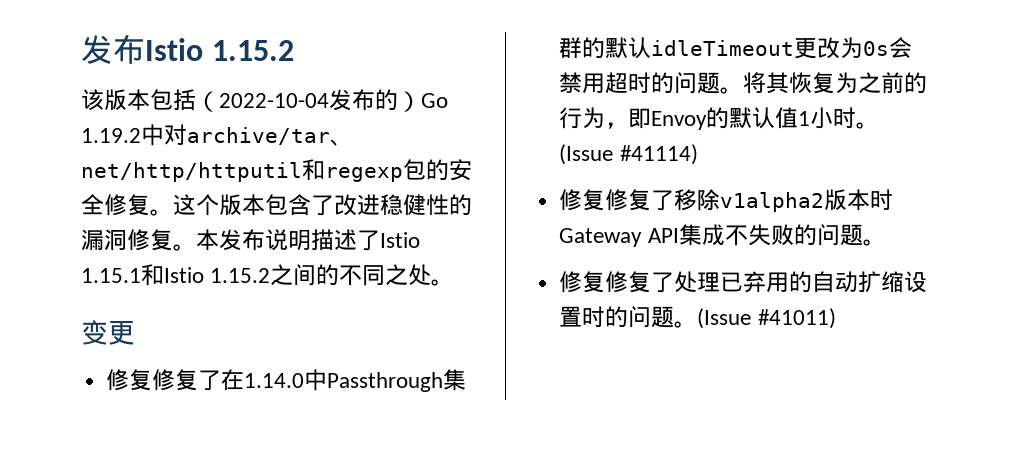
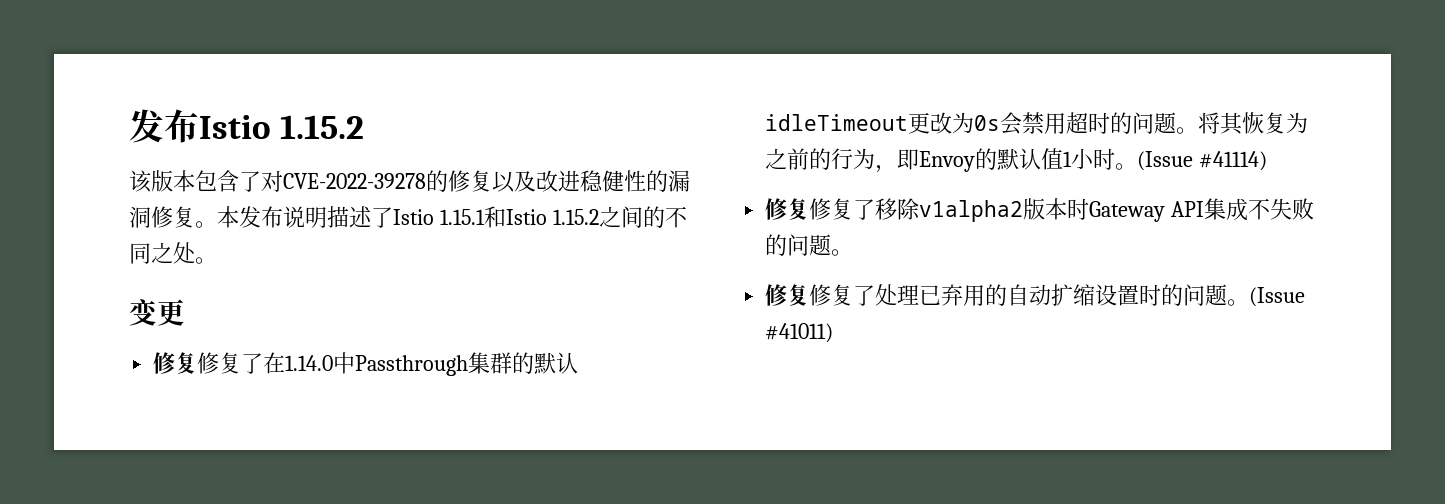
- 该版本包括（2022-10-04发布的）Go 1.19.2中对archive/tar、net/http/httputil和regexp包的安全修复。这个版本包含了改进稳健性的漏洞修复。
+ 该版本包含了对CVE-2022-39278的修复以及改进稳健性的漏洞修复。

